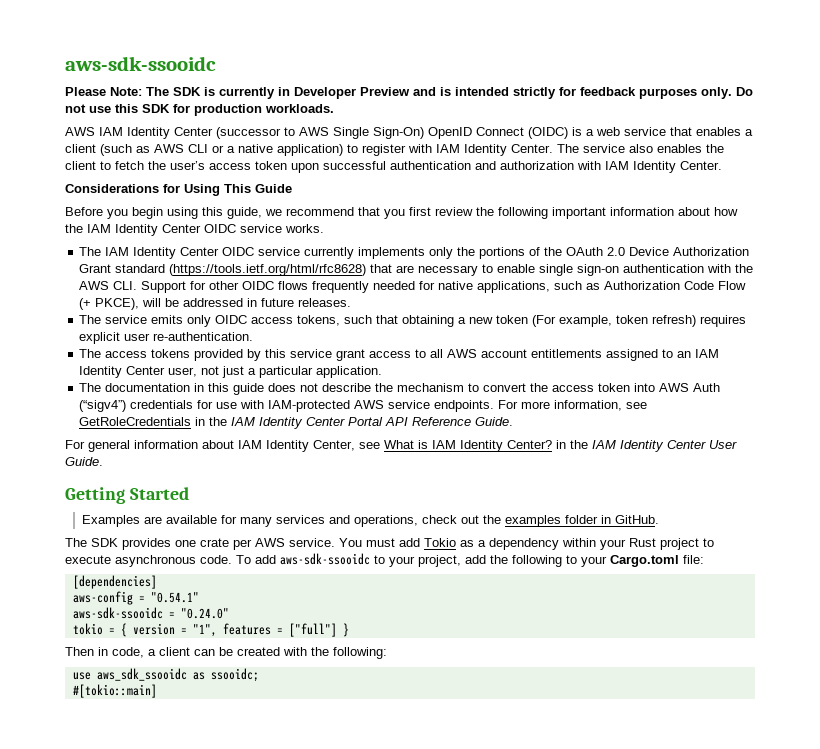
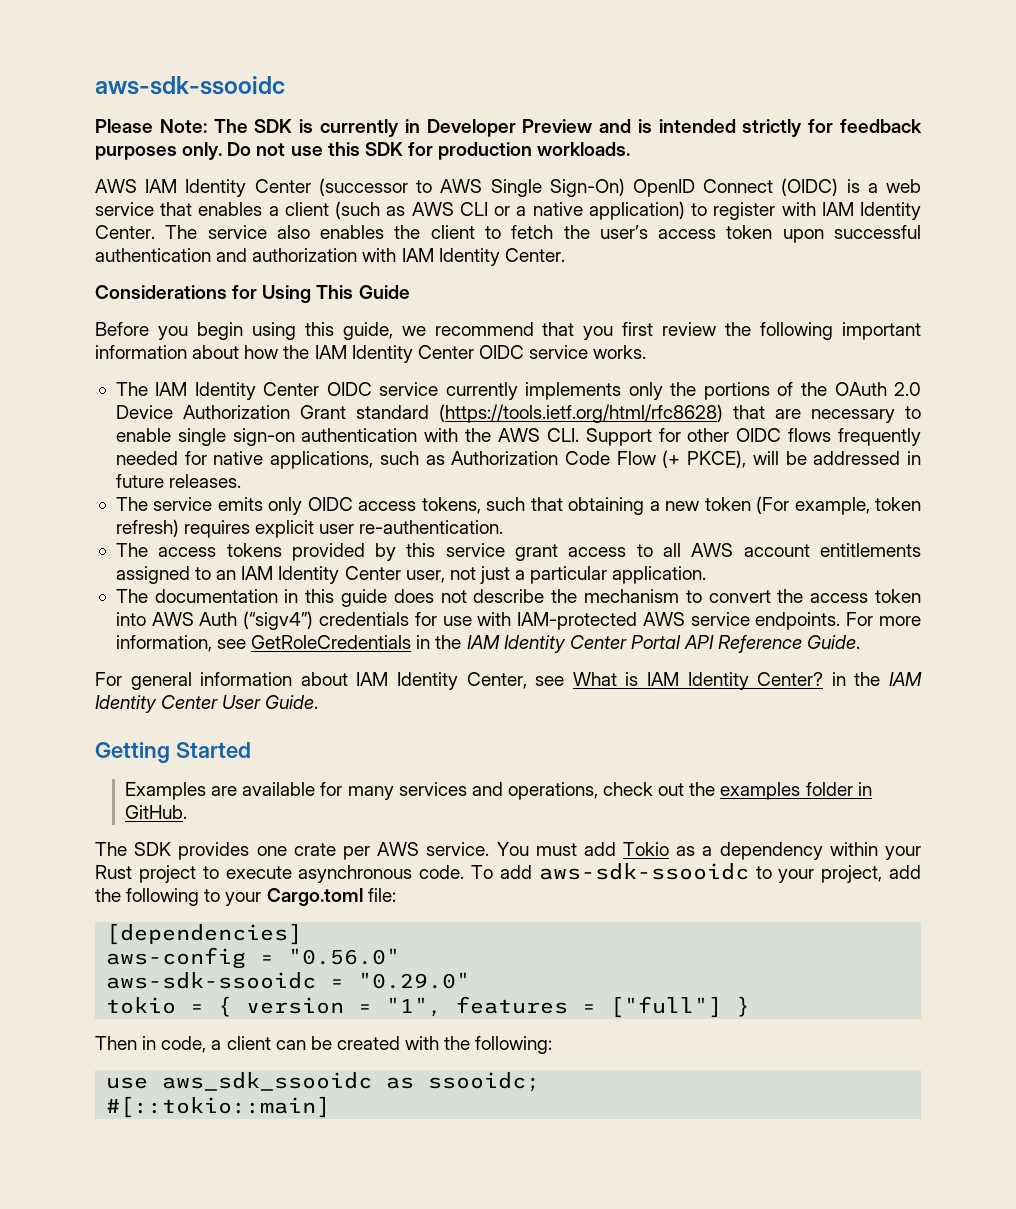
- aws-config = "0.54.1"
+ aws-config = "0.56.0"
- aws-sdk-ssooidc = "0.24.0"
+ aws-sdk-ssooidc = "0.29.0"
- #[tokio::main]
+ #[::tokio::main]

